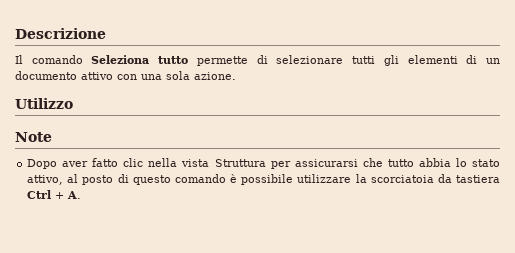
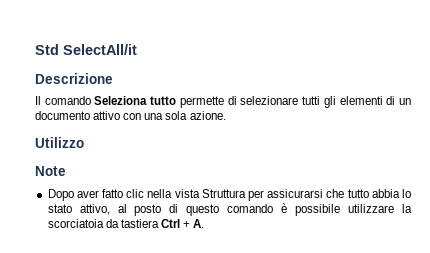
+ Std SelectAll/it

